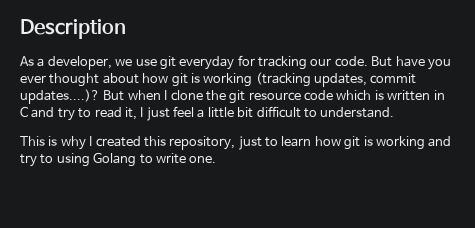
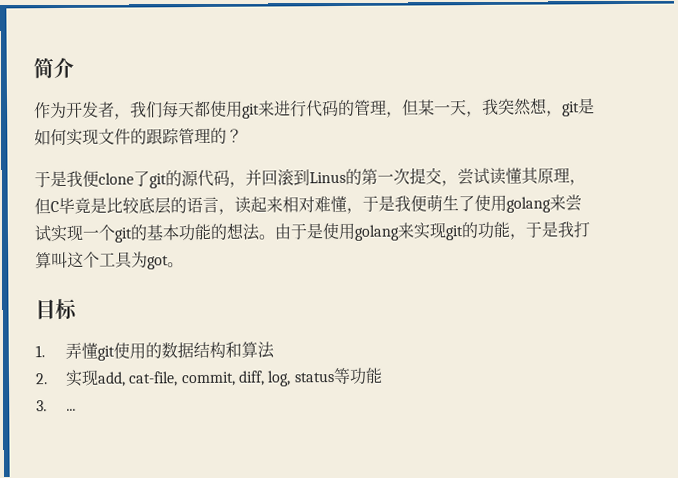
- Description
- As a developer, we use git everyday for tracking our code. But have you ever thought about how git is working (tracking updates, commit updates....)? But when I clone the git resource code which is written in C and try to read it, I just feel a little bit difficult to understand.
- This is why I created this repository, just to learn how git is working and try to using Golang to write one.
+ 简介
+ 作为开发者，我们每天都使用git来进行代码的管理，但某一天，我突然想，git是如何实现文件的跟踪管理的？
+ 于是我便clone了git的源代码，并回滚到Linus的第一次提交，尝试读懂其原理，但C毕竟是比较底层的语言，读起来相对难懂，于是我便萌生了使用golang来尝试实现一个git的基本功能的想法。由于是使用golang来实现git的功能，于是我打算叫这个工具为got。
+ 目标
+ 1.弄懂git使用的数据结构和算法
+ 2.实现add, cat-file, commit, diff, log, status等功能
+ 3. ...

